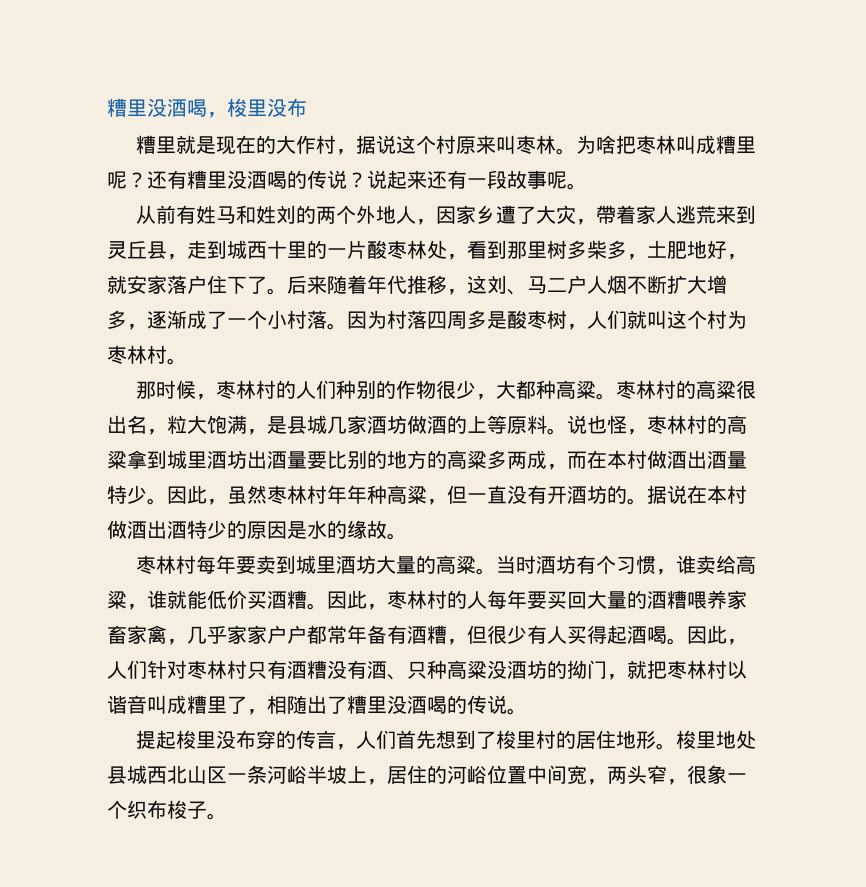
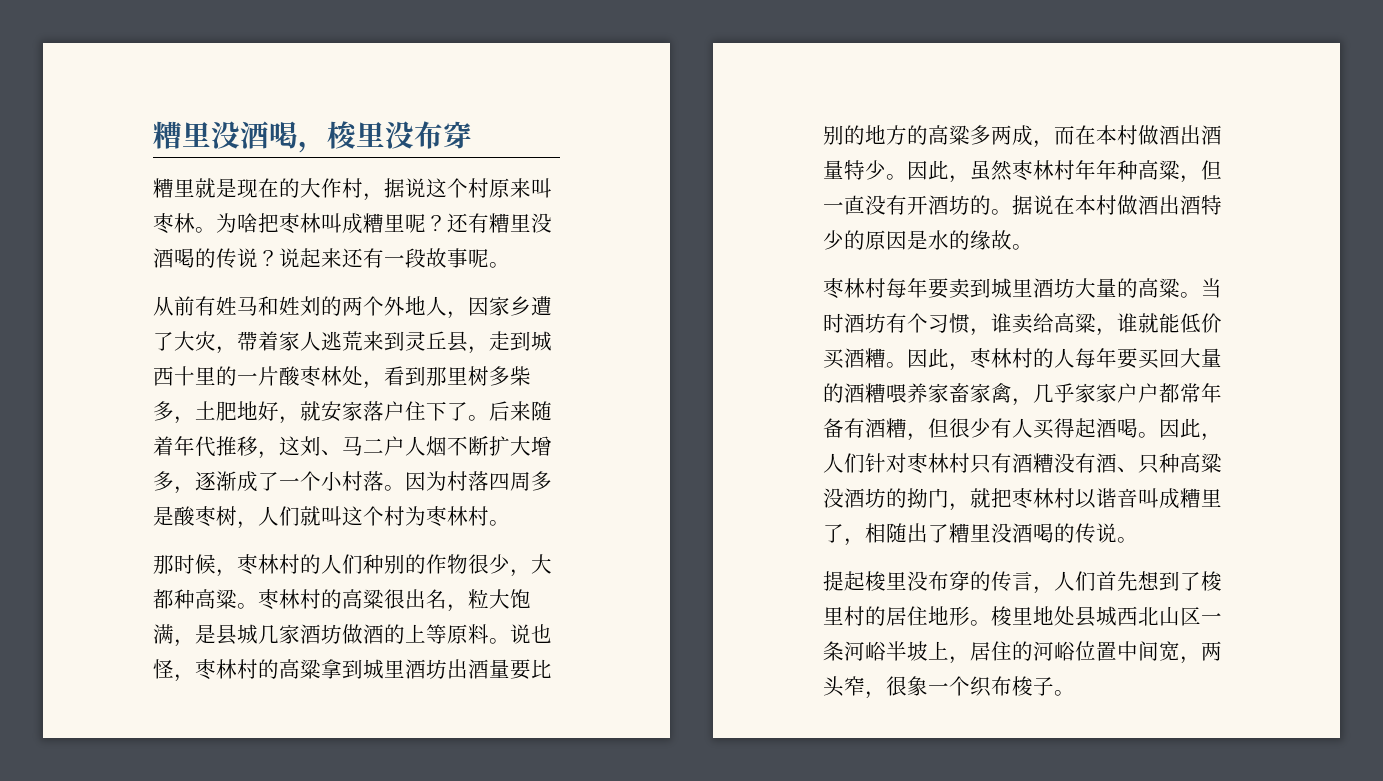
- 糟里没酒喝，梭里没布
+ 糟里没酒喝，梭里没布穿

